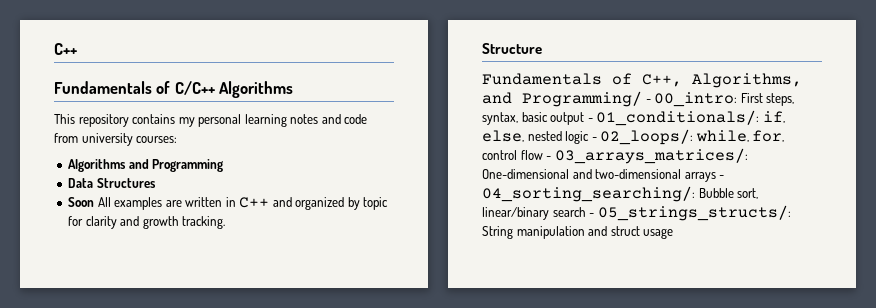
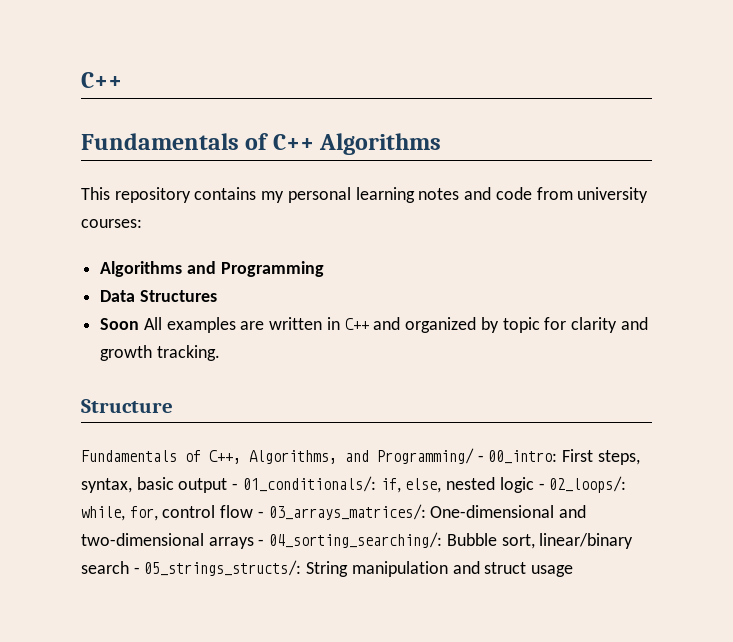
- Fundamentals of C/C++ Algorithms
+ Fundamentals of C++ Algorithms

